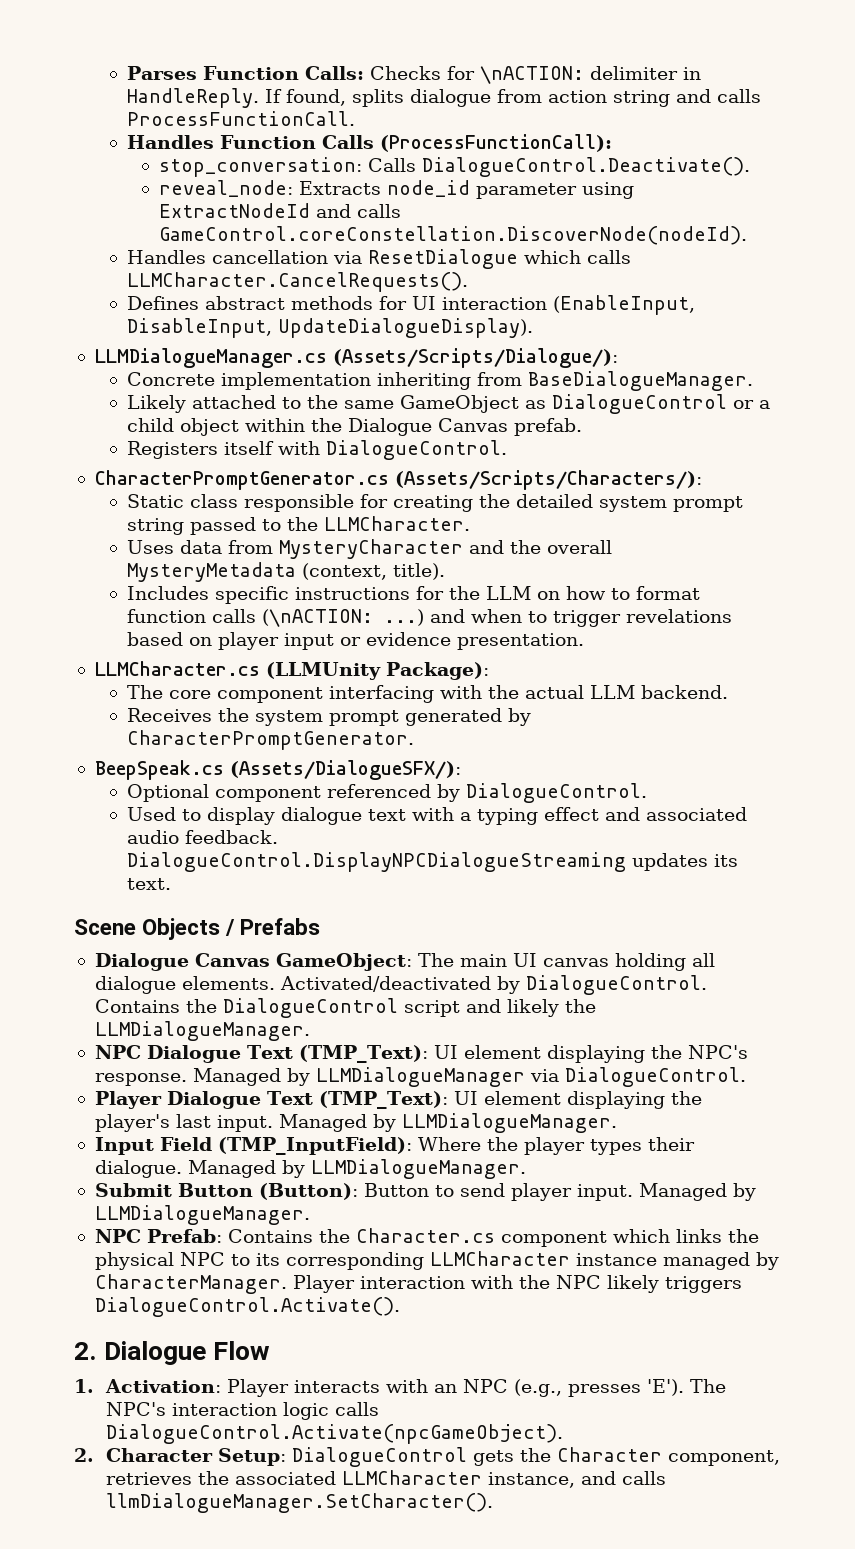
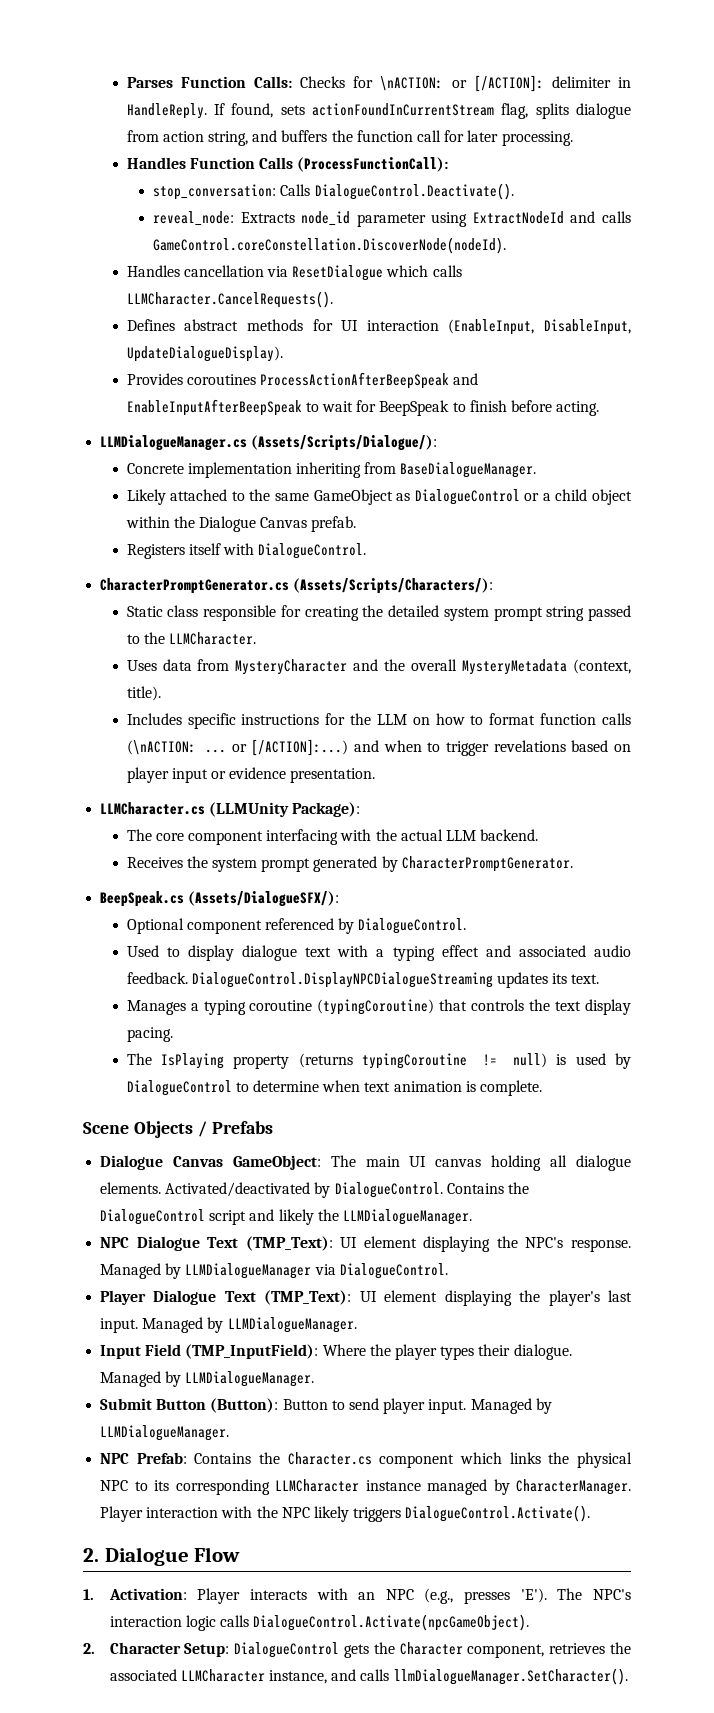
- Parses Function Calls: Checks for \nACTION: delimiter in HandleReply.
+ Parses Function Calls: Checks for \nACTION: or [/ACTION]: delimiter in HandleReply.
- If found, splits dialogue from action string and calls ProcessFunctionCall.
+ If found, sets actionFoundInCurrentStream flag, splits dialogue from action string, and buffers the function call for later processing.
+ Provides coroutines ProcessActionAfterBeepSpeak and EnableInputAfterBeepSpeak to wait for BeepSpeak to finish before acting.
- Includes specific instructions for the LLM on how to format function calls (\nACTION: ...) and when to trigger revelations based on player input or evidence presentation.
+ Includes specific instructions for the LLM on how to format function calls (\nACTION: ... or [/ACTION]:...) and when to trigger revelations based on player input or evidence presentation.
+ Manages a typing coroutine (typingCoroutine) that controls the text display pacing.
+ The IsPlaying property (returns typingCoroutine != null) is used by DialogueControl to determine when text animation is complete.

